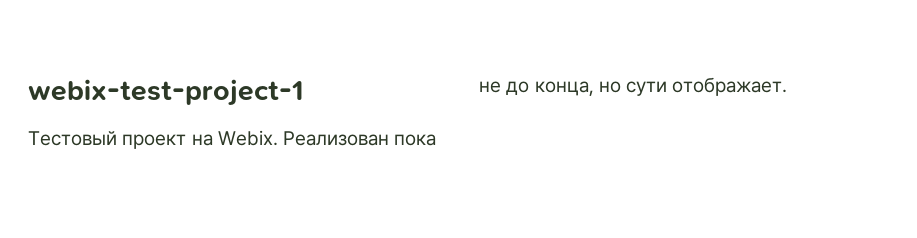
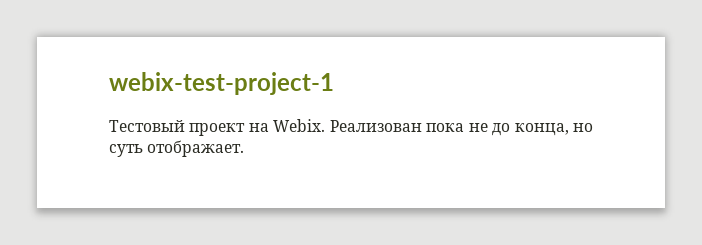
- Реализован пока не до конца, но сути отображает.
+ Реализован пока не до конца, но суть отображает.

